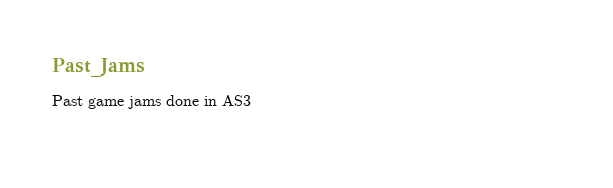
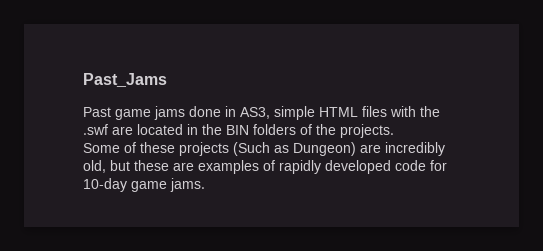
- Past game jams done in AS3
+ Past game jams done in AS3, simple HTML files with the .swf are located in the BIN folders of the projects.
+ Some of these projects (Such as Dungeon) are incredibly old, but these are examples of rapidly developed code for 10-day game jams.

